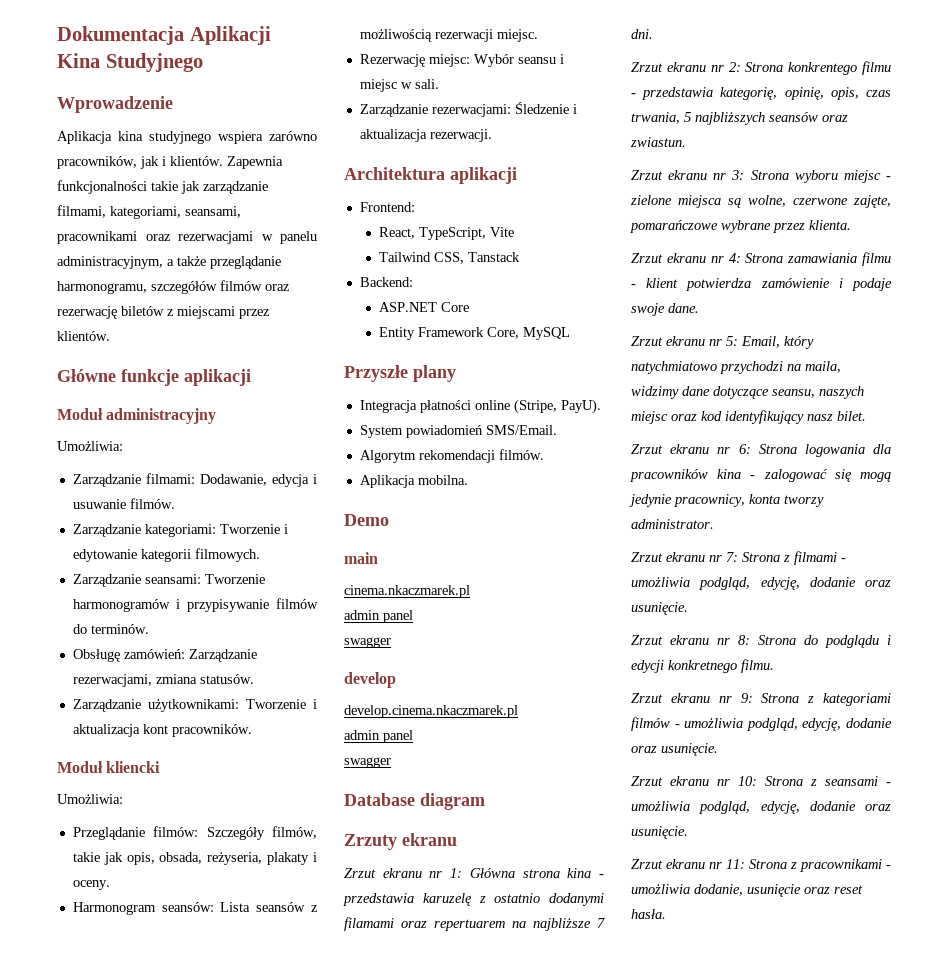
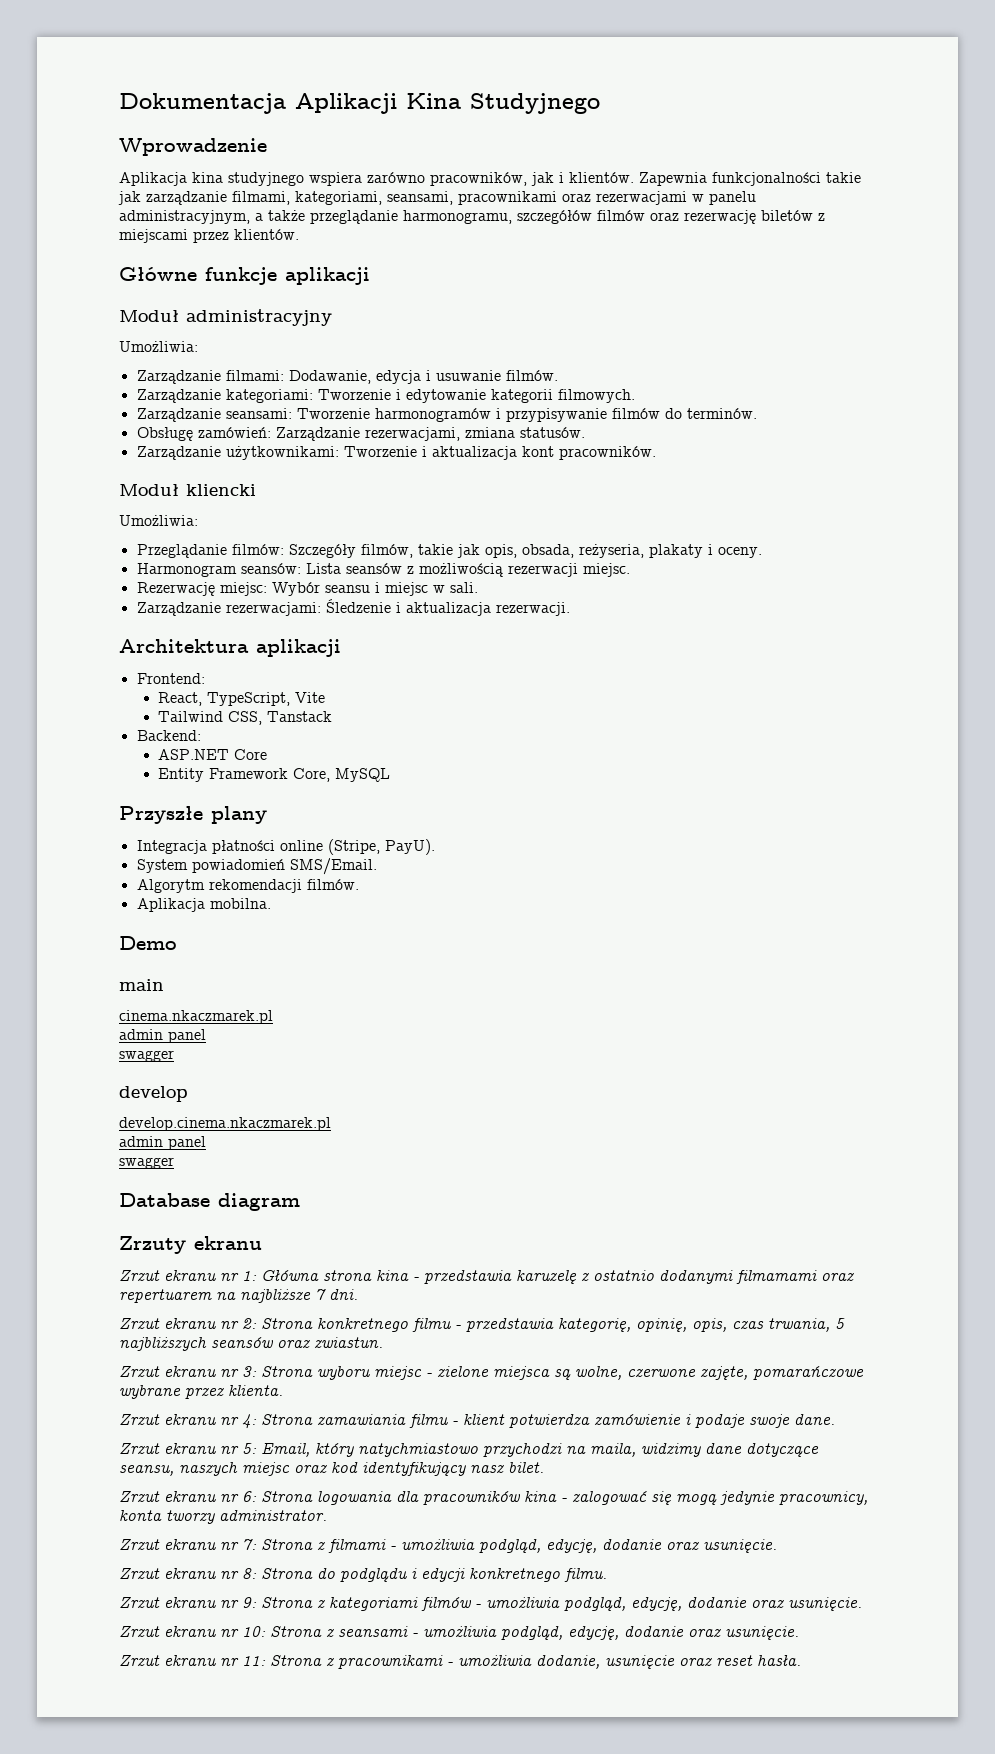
- Zrzut ekranu nr 1: Główna strona kina - przedstawia karuzelę z ostatnio dodanymi filamami oraz repertuarem na najbliższe 7 dni.
+ Zrzut ekranu nr 1: Główna strona kina - przedstawia karuzelę z ostatnio dodanymi filmamami oraz repertuarem na najbliższe 7 dni.
- Zrzut ekranu nr 2: Strona konkrentego filmu - przedstawia kategorię, opinię, opis, czas trwania, 5 najbliższych seansów oraz zwiastun.
+ Zrzut ekranu nr 2: Strona konkretnego filmu - przedstawia kategorię, opinię, opis, czas trwania, 5 najbliższych seansów oraz zwiastun.
- Zrzut ekranu nr 5: Email, który natychmiatowo przychodzi na maila, widzimy dane dotyczące seansu, naszych miejsc oraz kod identyfikujący nasz bilet.
+ Zrzut ekranu nr 5: Email, który natychmiastowo przychodzi na maila, widzimy dane dotyczące seansu, naszych miejsc oraz kod identyfikujący nasz bilet.

